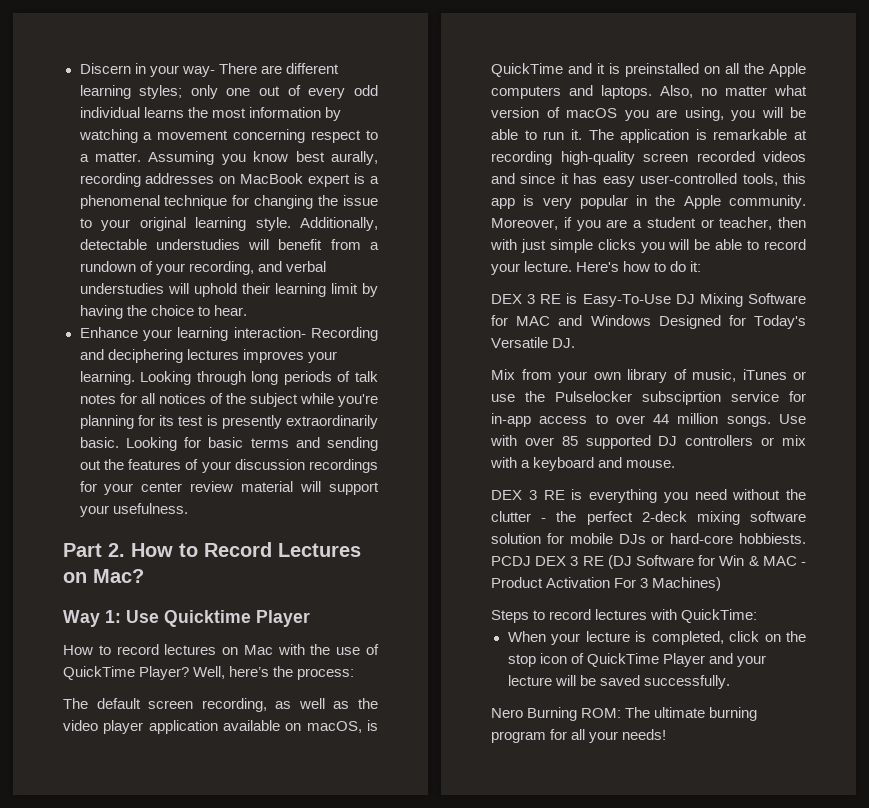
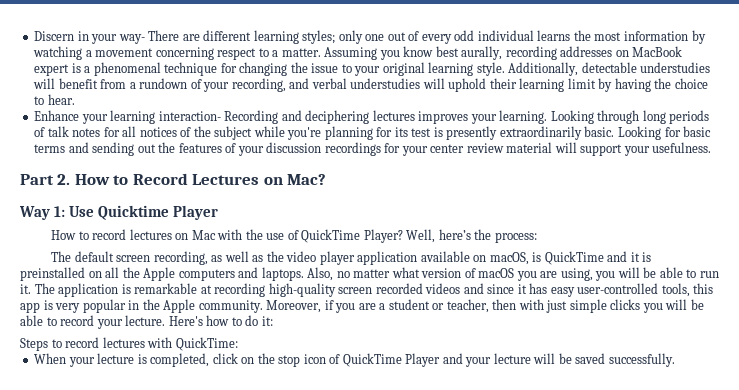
- DEX 3 RE is Easy-To-Use DJ Mixing Software for MAC and Windows Designed for Today's Versatile DJ.
- Mix from your own library of music, iTunes or use the Pulselocker subsciprtion service for in-app access to over 44 million songs. Use with over 85 supported DJ controllers or mix with a keyboard and mouse.
- DEX 3 RE is everything you need without the clutter - the perfect 2-deck mixing software solution for mobile DJs or hard-core hobbiests. PCDJ DEX 3 RE (DJ Software for Win & MAC - Product Activation For 3 Machines)
- Nero Burning ROM: The ultimate burning program for all your needs!

